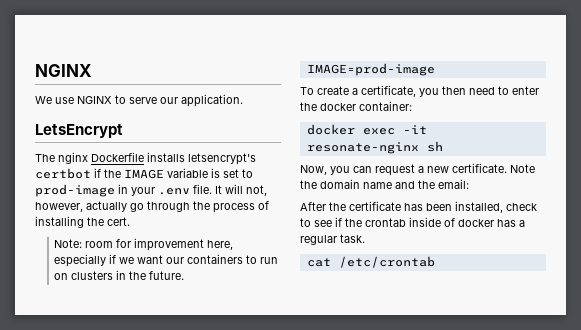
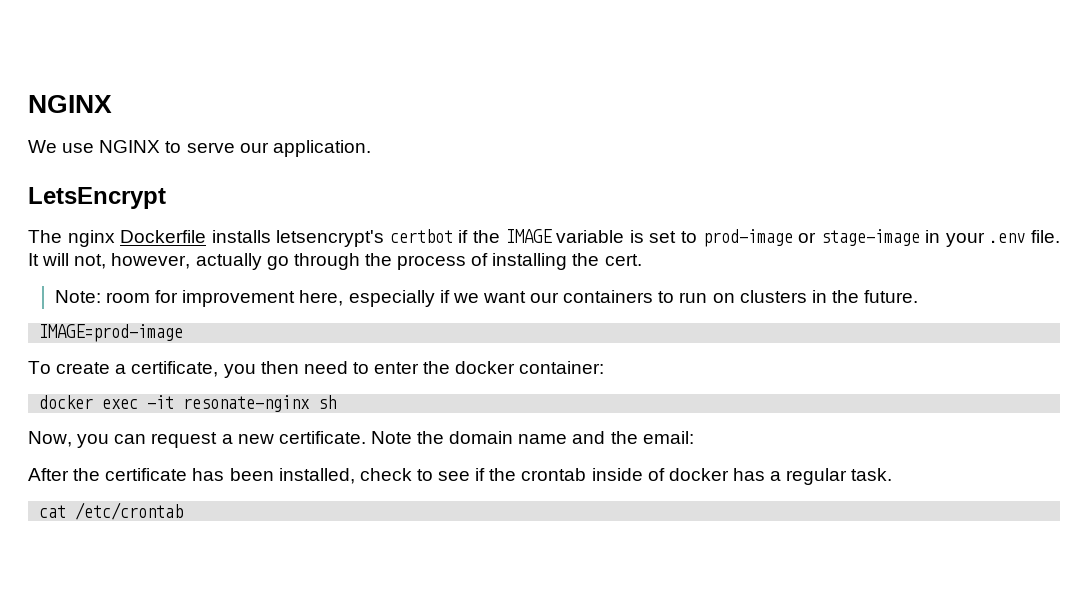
- The nginx Dockerfile installs letsencrypt's certbot if the IMAGE variable is set to prod-image in your .env file.
+ The nginx Dockerfile installs letsencrypt's certbot if the IMAGE variable is set to prod-image or stage-image in your .env file.

